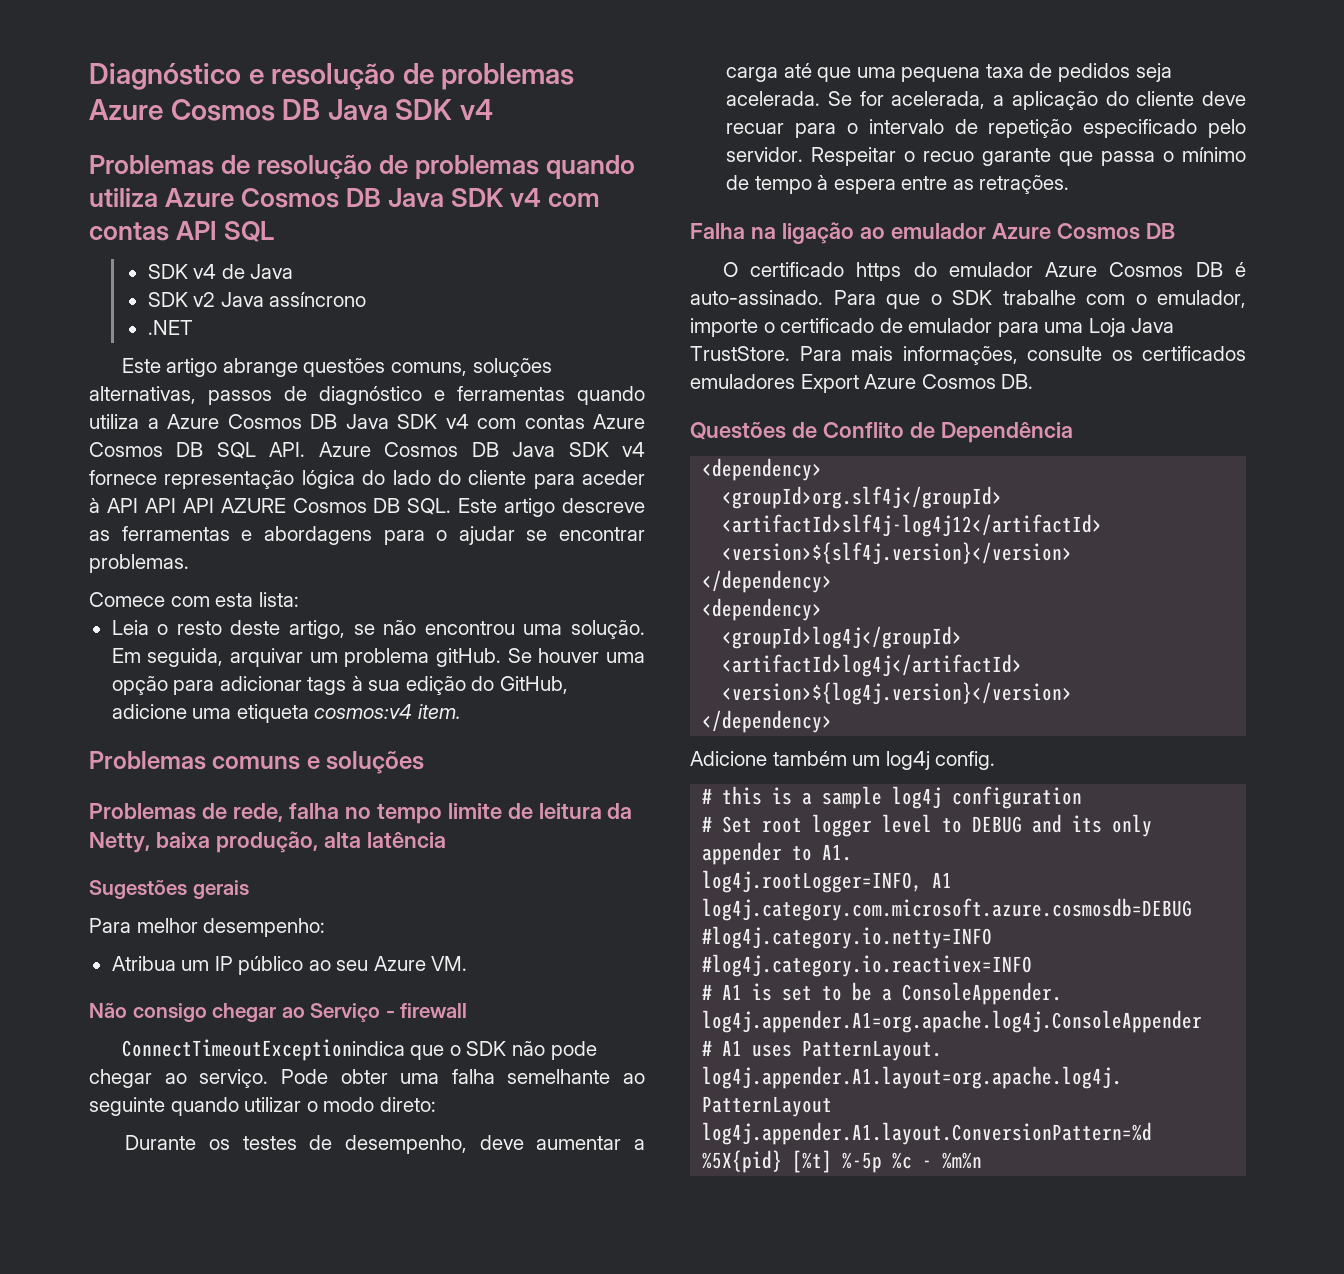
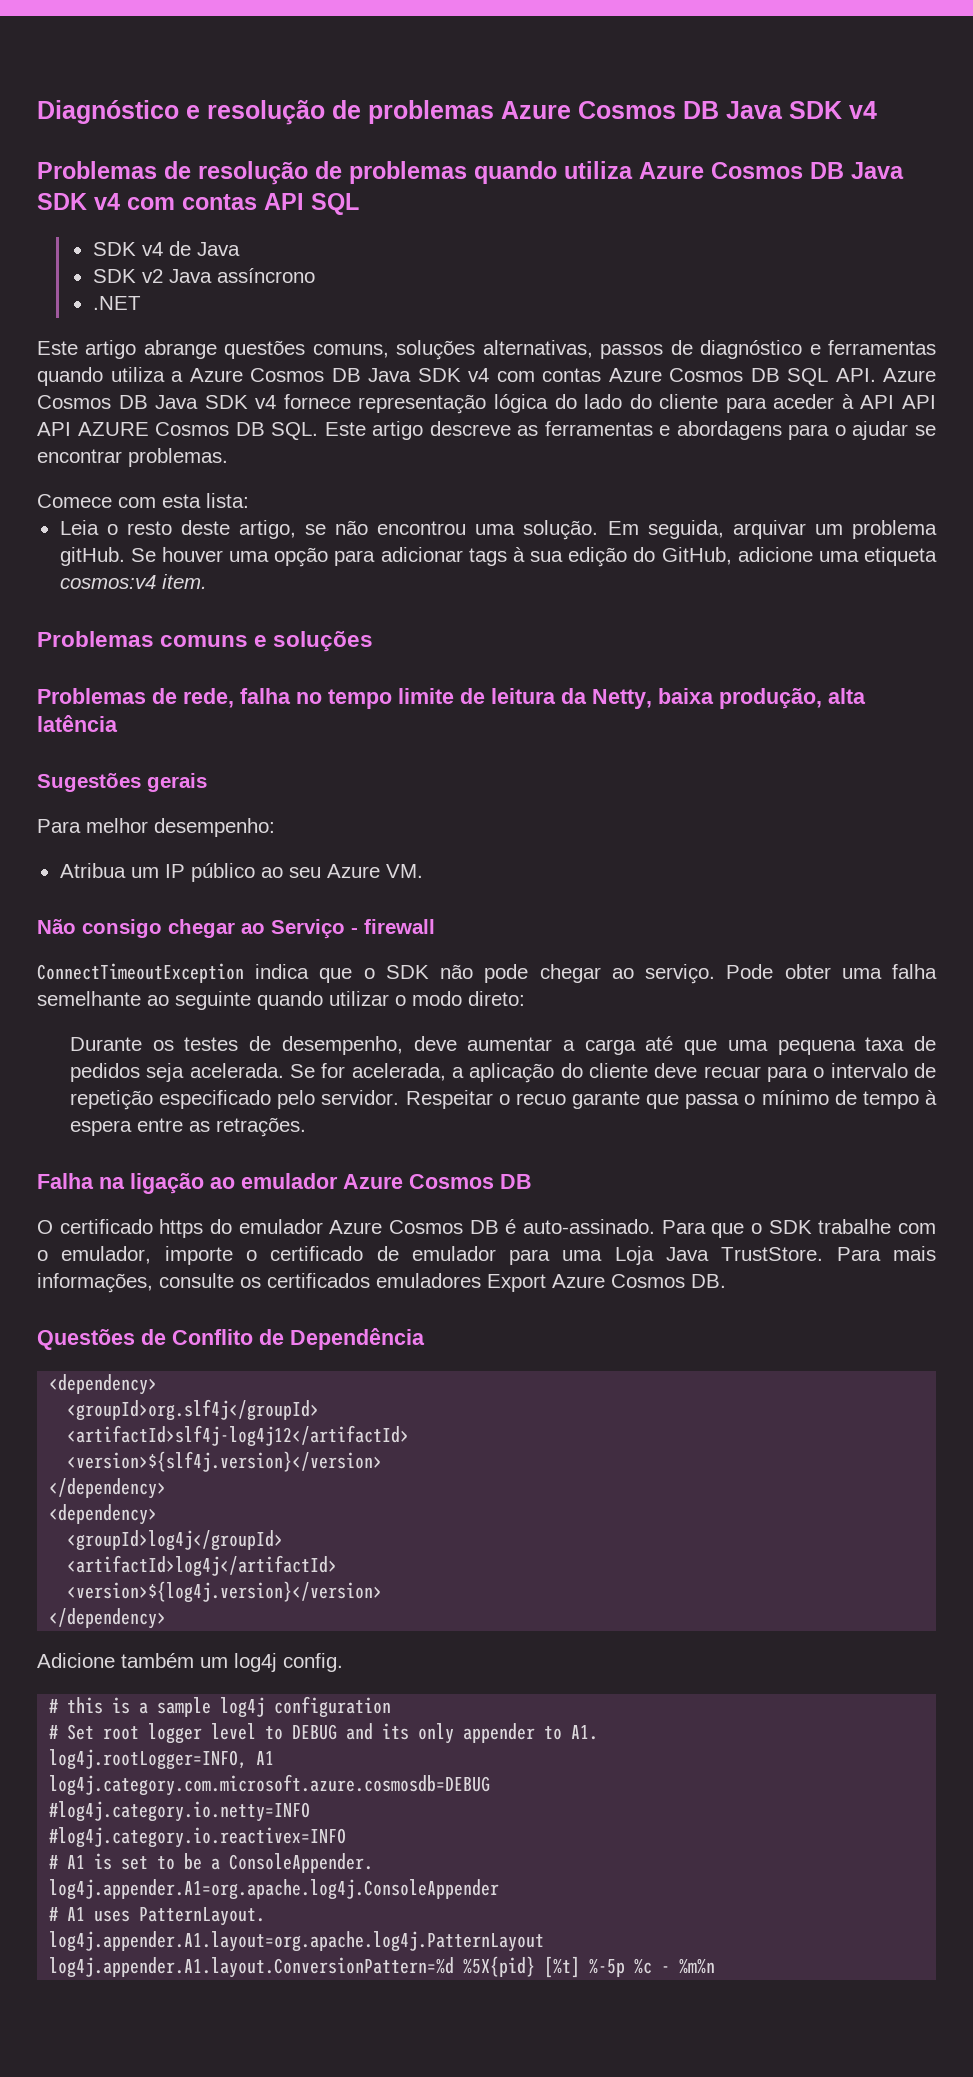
- ConnectTimeoutExceptionindica que o SDK não pode chegar ao serviço.
+ ConnectTimeoutException indica que o SDK não pode chegar ao serviço.

